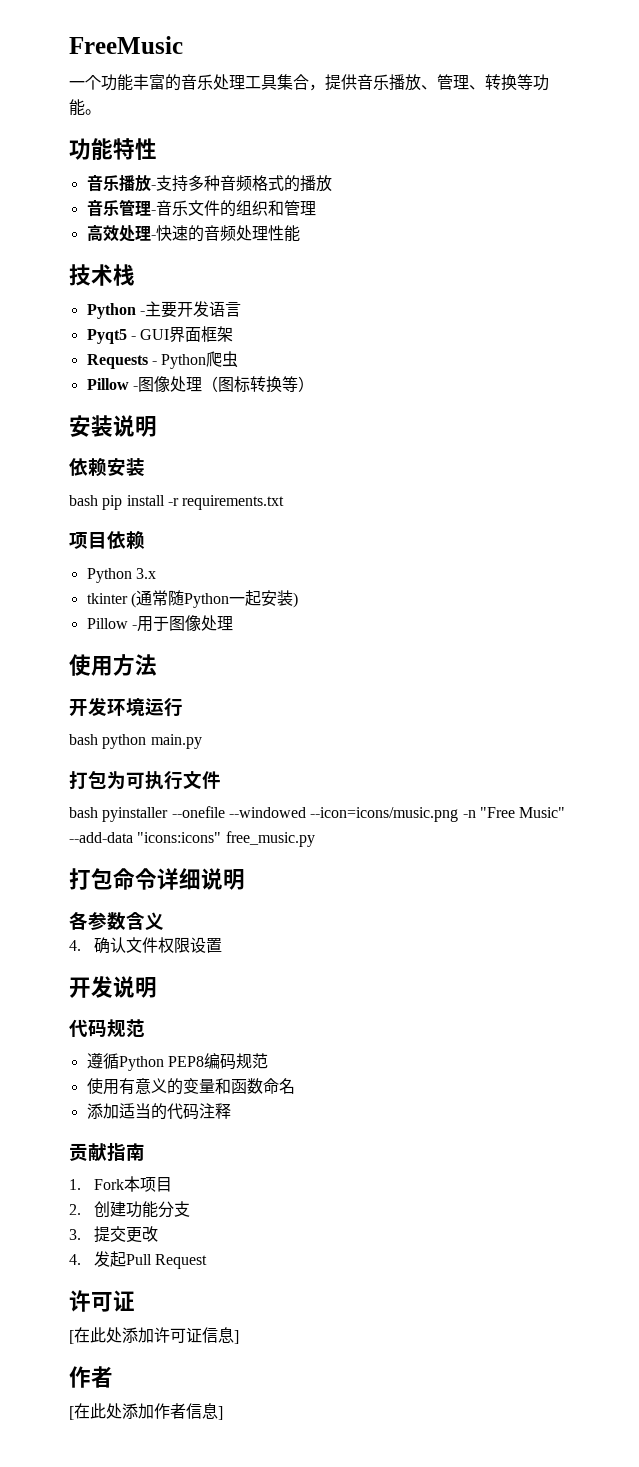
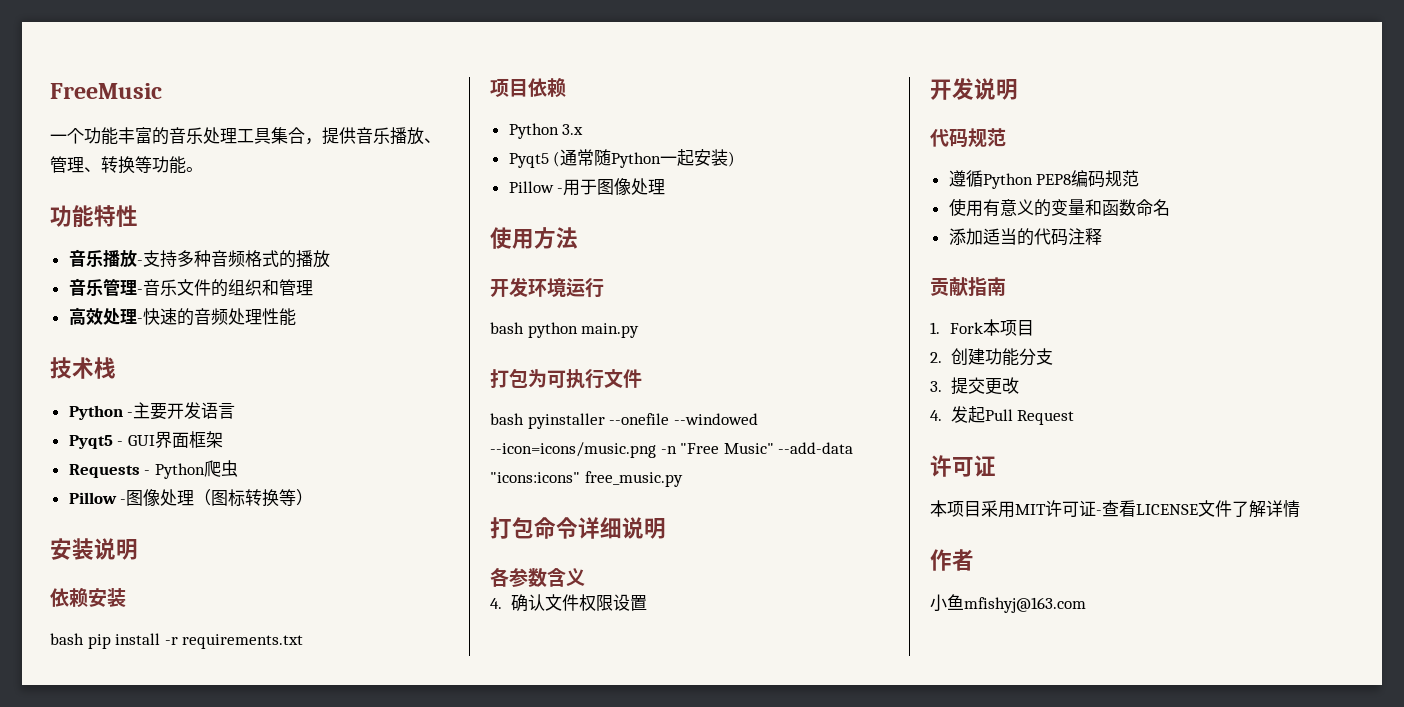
- tkinter (通常随Python一起安装)
+ Pyqt5 (通常随Python一起安装)
- [在此处添加许可证信息]
+ 本项目采用MIT许可证-查看LICENSE文件了解详情
  作者
- [在此处添加作者信息]
+ 小鱼mfishyj@163.com

